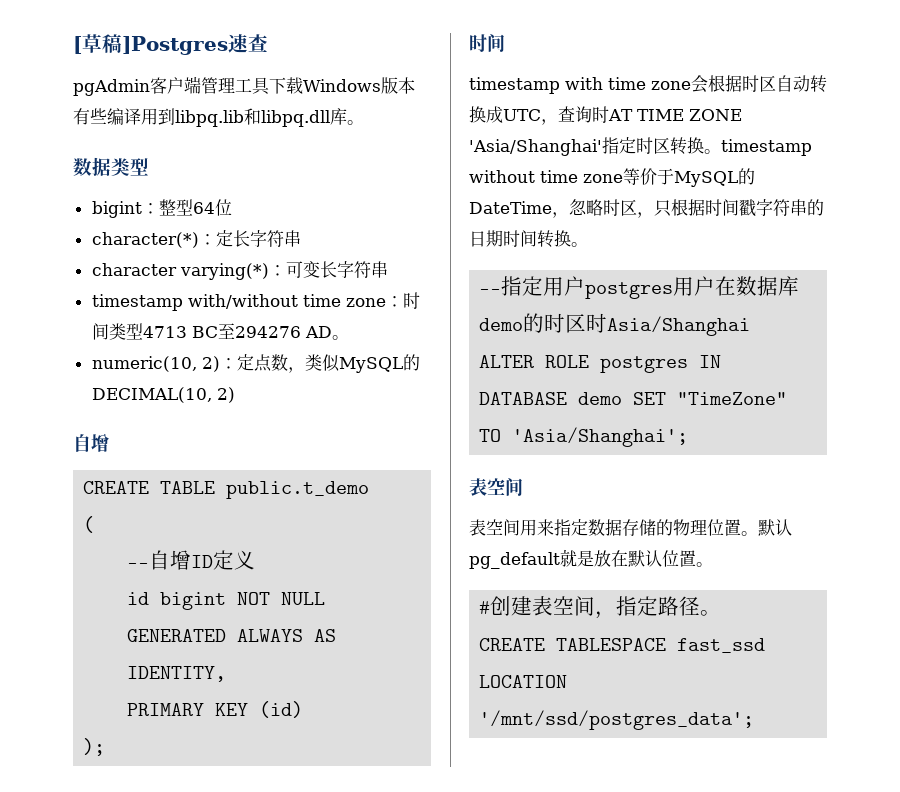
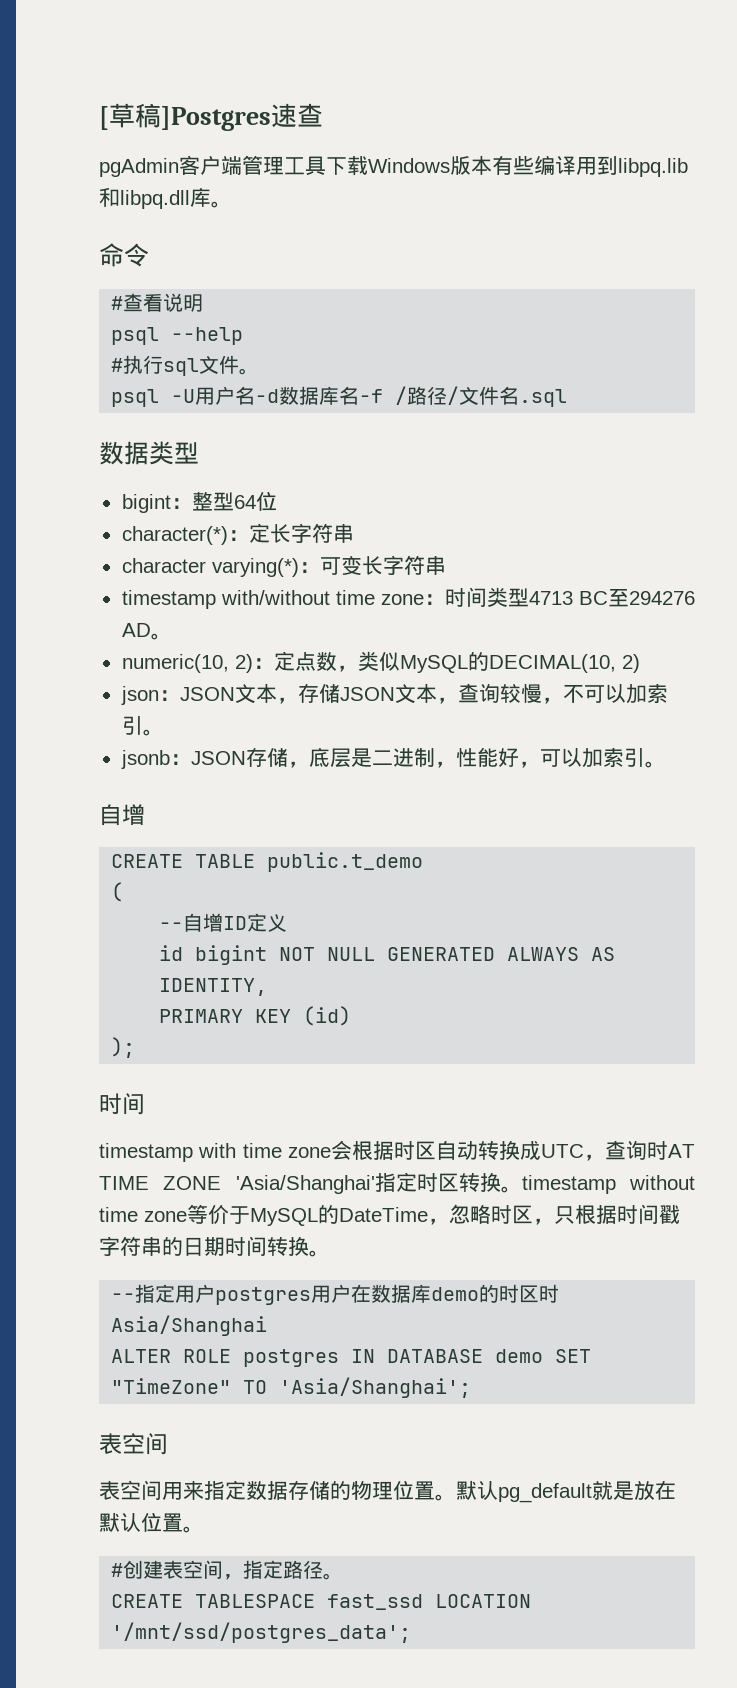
+ 命令
+ #查看说明
+ psql --help
+ #执行sql文件。
+ psql -U用户名-d数据库名-f /路径/文件名.sql
+ json：JSON文本，存储JSON文本，查询较慢，不可以加索引。
+ jsonb：JSON存储，底层是二进制，性能好，可以加索引。

